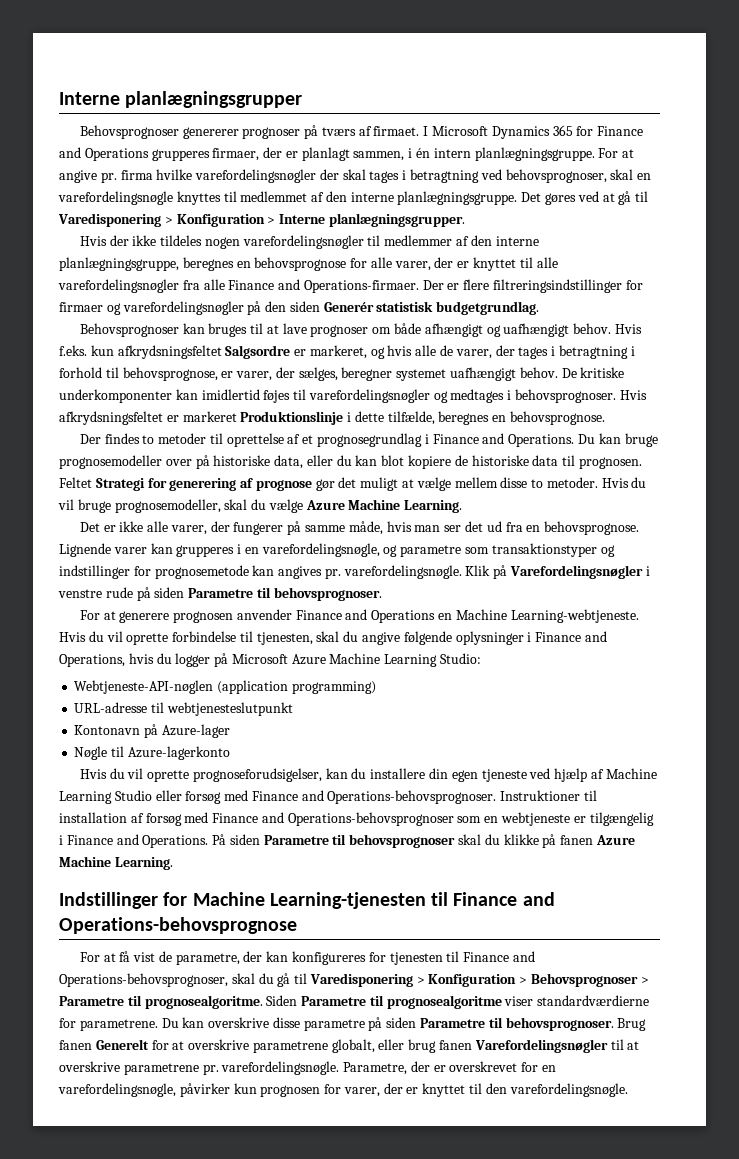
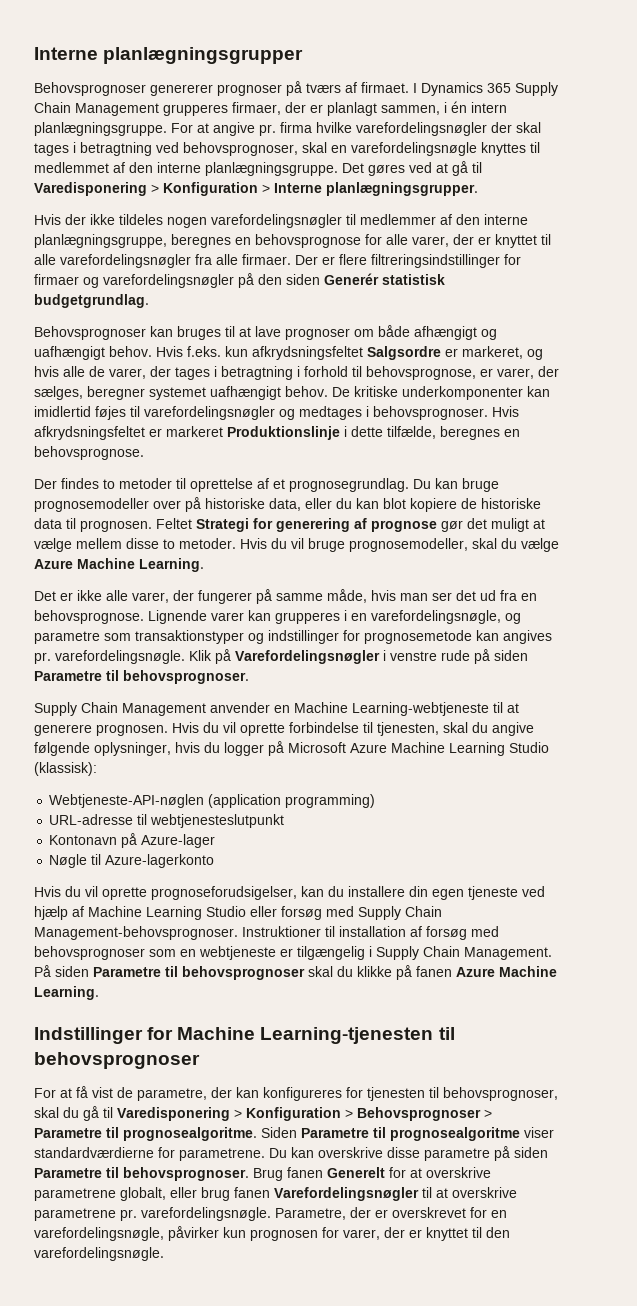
- I Microsoft Dynamics 365 for Finance and Operations grupperes firmaer, der er planlagt sammen, i én intern planlægningsgruppe.
+ I Dynamics 365 Supply Chain Management grupperes firmaer, der er planlagt sammen, i én intern planlægningsgruppe.
- Hvis der ikke tildeles nogen varefordelingsnøgler til medlemmer af den interne planlægningsgruppe, beregnes en behovsprognose for alle varer, der er knyttet til alle varefordelingsnøgler fra alle Finance and Operations-firmaer.
+ Hvis der ikke tildeles nogen varefordelingsnøgler til medlemmer af den interne planlægningsgruppe, beregnes en behovsprognose for alle varer, der er knyttet til alle varefordelingsnøgler fra alle firmaer.
- Der findes to metoder til oprettelse af et prognosegrundlag i Finance and Operations.
+ Der findes to metoder til oprettelse af et prognosegrundlag.
- For at generere prognosen anvender Finance and Operations en Machine Learning-webtjeneste.
+ Supply Chain Management anvender en Machine Learning-webtjeneste til at generere prognosen.
- Hvis du vil oprette forbindelse til tjenesten, skal du angive følgende oplysninger i Finance and Operations, hvis du logger på Microsoft Azure Machine Learning Studio:
+ Hvis du vil oprette forbindelse til tjenesten, skal du angive følgende oplysninger, hvis du logger på Microsoft Azure Machine Learning Studio (klassisk):
- Hvis du vil oprette prognoseforudsigelser, kan du installere din egen tjeneste ved hjælp af Machine Learning Studio eller forsøg med Finance and Operations-behovsprognoser.
+ Hvis du vil oprette prognoseforudsigelser, kan du installere din egen tjeneste ved hjælp af Machine Learning Studio eller forsøg med Supply Chain Management-behovsprognoser.
- Instruktioner til installation af forsøg med Finance and Operations-behovsprognoser som en webtjeneste er tilgængelig i Finance and Operations.
+ Instruktioner til installation af forsøg med behovsprognoser som en webtjeneste er tilgængelig i Supply Chain Management.
- Indstillinger for Machine Learning-tjenesten til Finance and Operations-behovsprognose
+ Indstillinger for Machine Learning-tjenesten til behovsprognoser
- For at få vist de parametre, der kan konfigureres for tjenesten til Finance and Operations-behovsprognoser, skal du gå til Varedisponering > Konfiguration > Behovsprognoser > Parametre til prognosealgoritme.
+ For at få vist de parametre, der kan konfigureres for tjenesten til behovsprognoser, skal du gå til Varedisponering > Konfiguration > Behovsprognoser > Parametre til prognosealgoritme.

